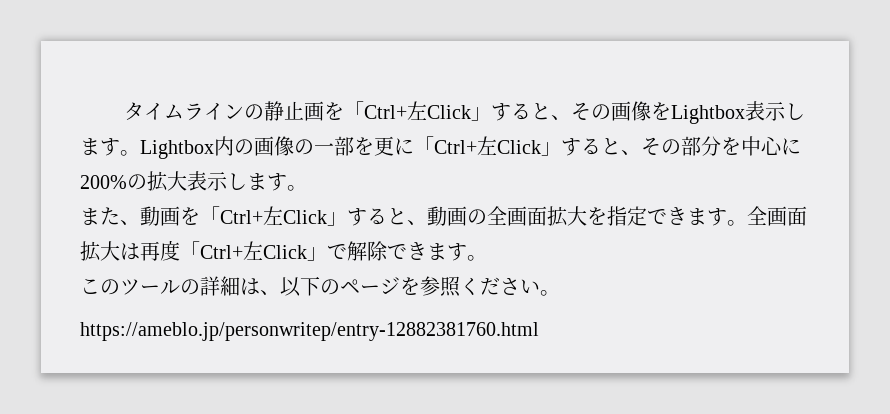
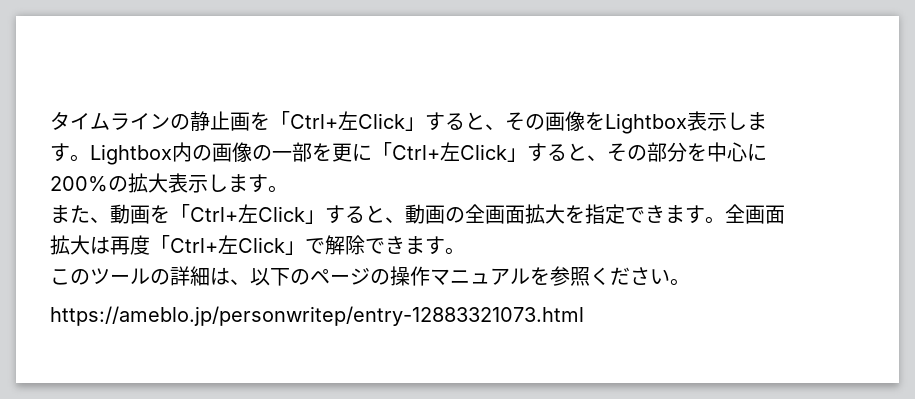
- このツールの詳細は、以下のページを参照ください。
+ このツールの詳細は、以下のページの操作マニュアルを参照ください。
- https://ameblo.jp/personwritep/entry-12882381760.html
+ https://ameblo.jp/personwritep/entry-12883321073.html

